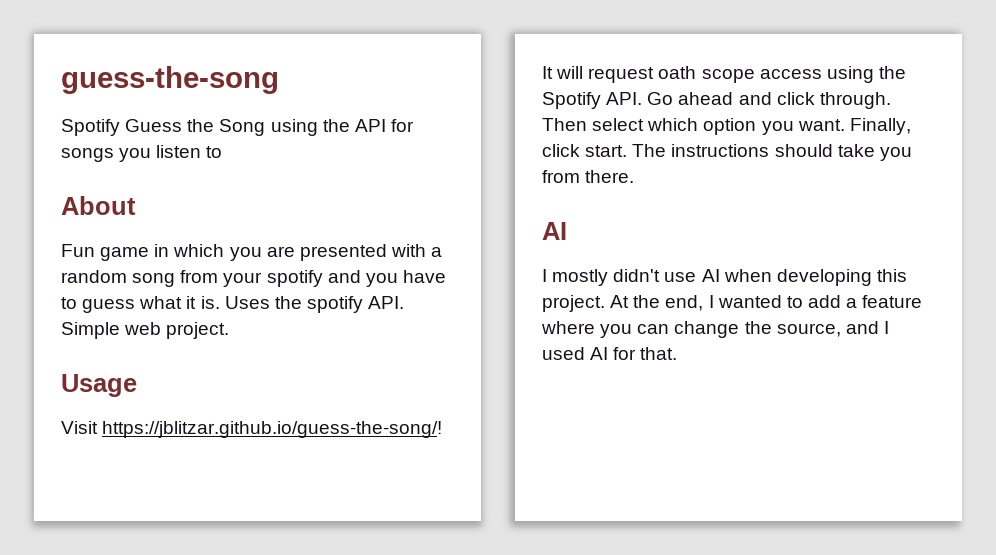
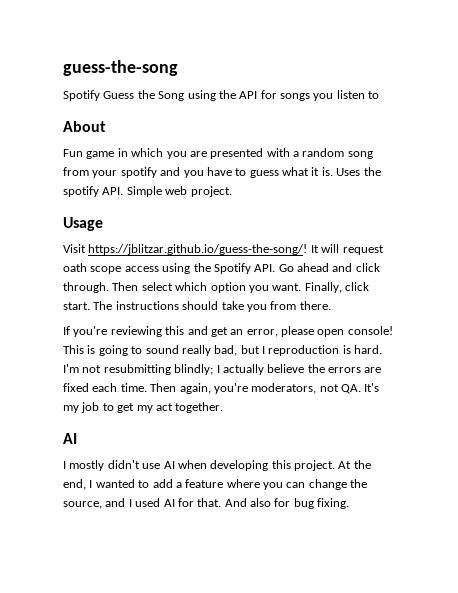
+ If you're reviewing this and get an error, please open console! This is going to sound really bad, but I reproduction is hard. I'm not resubmitting blindly; I actually believe the errors are fixed each time. Then again, you're moderators, not QA. It's my job to get my act together.
+ And also for bug fixing.

